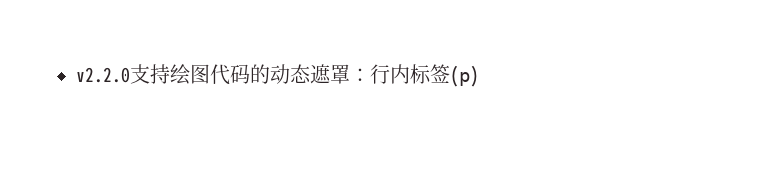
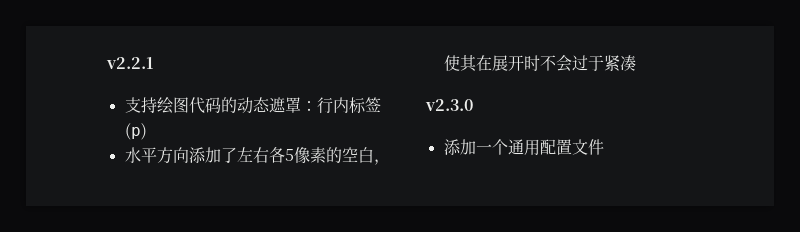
- v2.2.0支持绘图代码的动态遮罩：行内标签(p)
+ v2.2.1
+ 支持绘图代码的动态遮罩：行内标签(p)
+ 水平方向添加了左右各5像素的空白，使其在展开时不会过于紧凑
+ v2.3.0
+ 添加一个通用配置文件

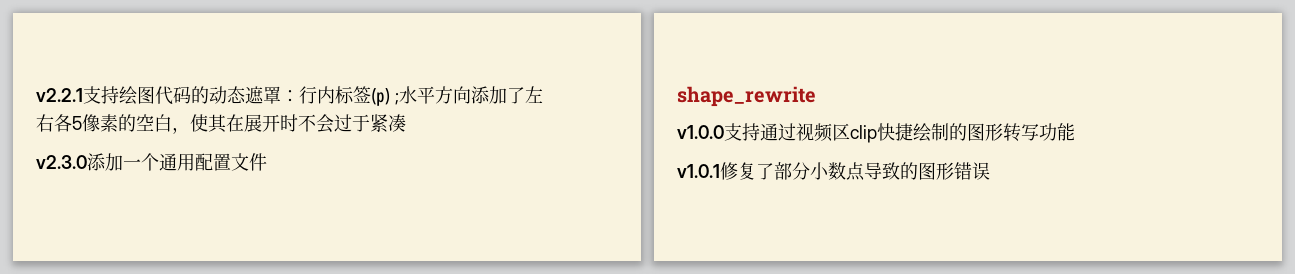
- v2.2.1
- 支持绘图代码的动态遮罩：行内标签(p)
- 水平方向添加了左右各5像素的空白，使其在展开时不会过于紧凑
+ v2.2.1支持绘图代码的动态遮罩：行内标签(p) ;水平方向添加了左右各5像素的空白，使其在展开时不会过于紧凑
- v2.3.0
- 添加一个通用配置文件
+ v2.3.0添加一个通用配置文件
+ shape_rewrite
+ v1.0.0支持通过视频区clip快捷绘制的图形转写功能
+ v1.0.1修复了部分小数点导致的图形错误

